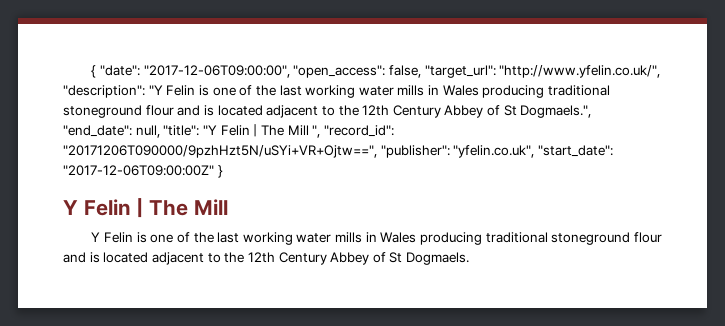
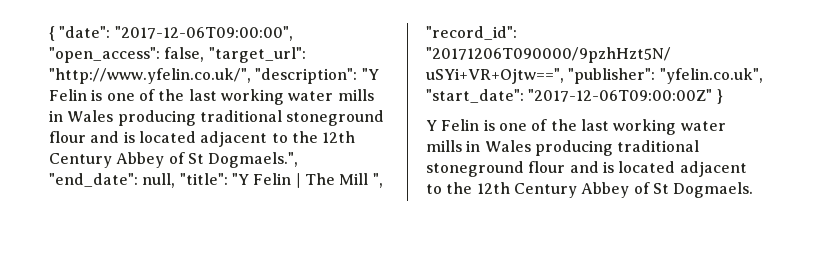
- Y Felin | The Mill

